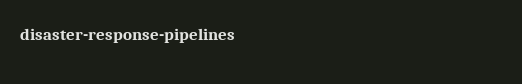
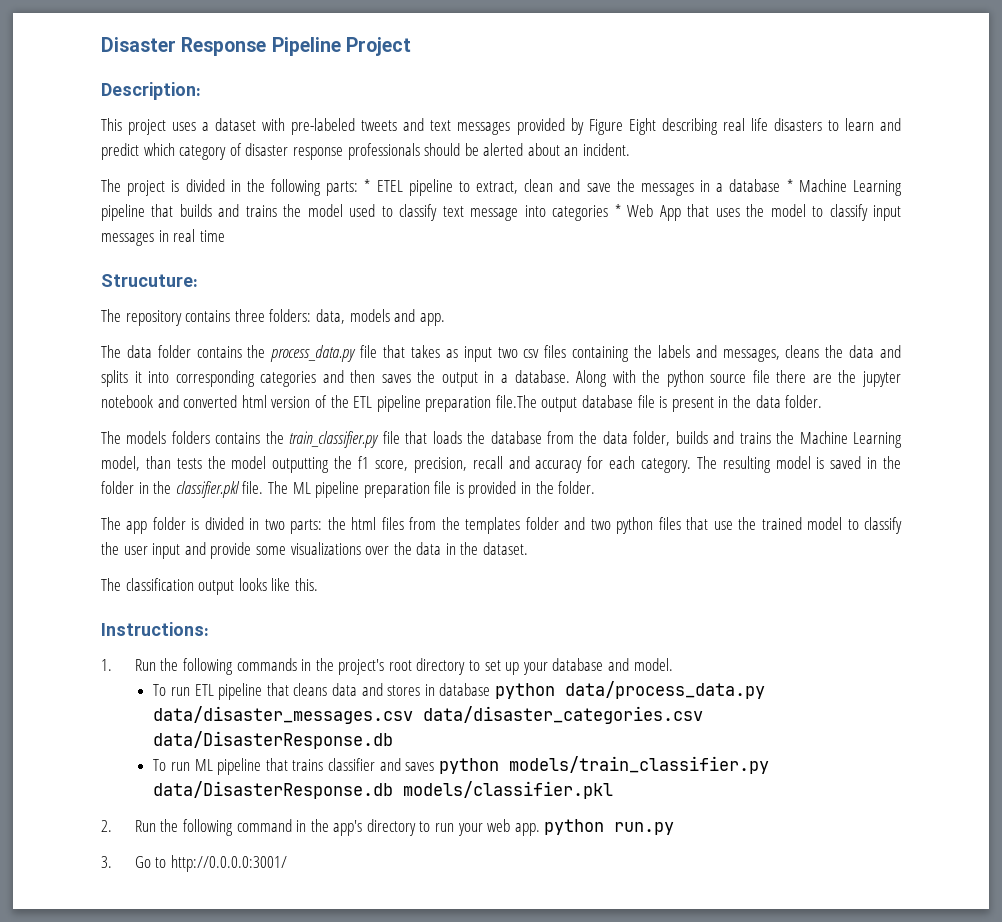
- disaster-response-pipelines
+ Disaster Response Pipeline Project
+ Description:
+ This project uses a dataset with pre-labeled tweets and text messages provided by Figure Eight describing real life disasters to learn and predict which category of disaster response professionals should be alerted about an incident.
+ The project is divided in the following parts: * ETEL pipeline to extract, clean and save the messages in a database * Machine Learning pipeline that builds and trains the model used to classify text message into categories * Web App that uses the model to classify input messages in real time
+ Strucuture:
+ The repository contains three folders: data, models and app.
+ The data folder contains the process_data.py file that takes as input two csv files containing the labels and messages, cleans the data and splits it into corresponding categories and then saves the output in a database. Along with the python source file there are the jupyter notebook and converted html version of the ETL pipeline preparation file.The output database file is present in the data folder.
+ The models folders contains the train_classifier.py file that loads the database from the data folder, builds and trains the Machine Learning model, than tests the model outputting the f1 score, precision, recall and accuracy for each category. The resulting model is saved in the folder in the classifier.pkl file. The ML pipeline preparation file is provided in the folder.
+ The app folder is divided in two parts: the html files from the templates folder and two python files that use the trained model to classify the user input and provide some visualizations over the data in the dataset.
+ The classification output looks like this.
+ Instructions:
+ 1. Run the following commands in the project's root directory to set up your database and model.
+ To run ETL pipeline that cleans data and stores in database python data/process_data.py data/disaster_messages.csv data/disaster_categories.csv data/DisasterResponse.db
+ To run ML pipeline that trains classifier and saves python models/train_classifier.py data/DisasterResponse.db models/classifier.pkl
+ 2. Run the following command in the app's directory to run your web app. python run.py
+ 3. Go to http://0.0.0.0:3001/

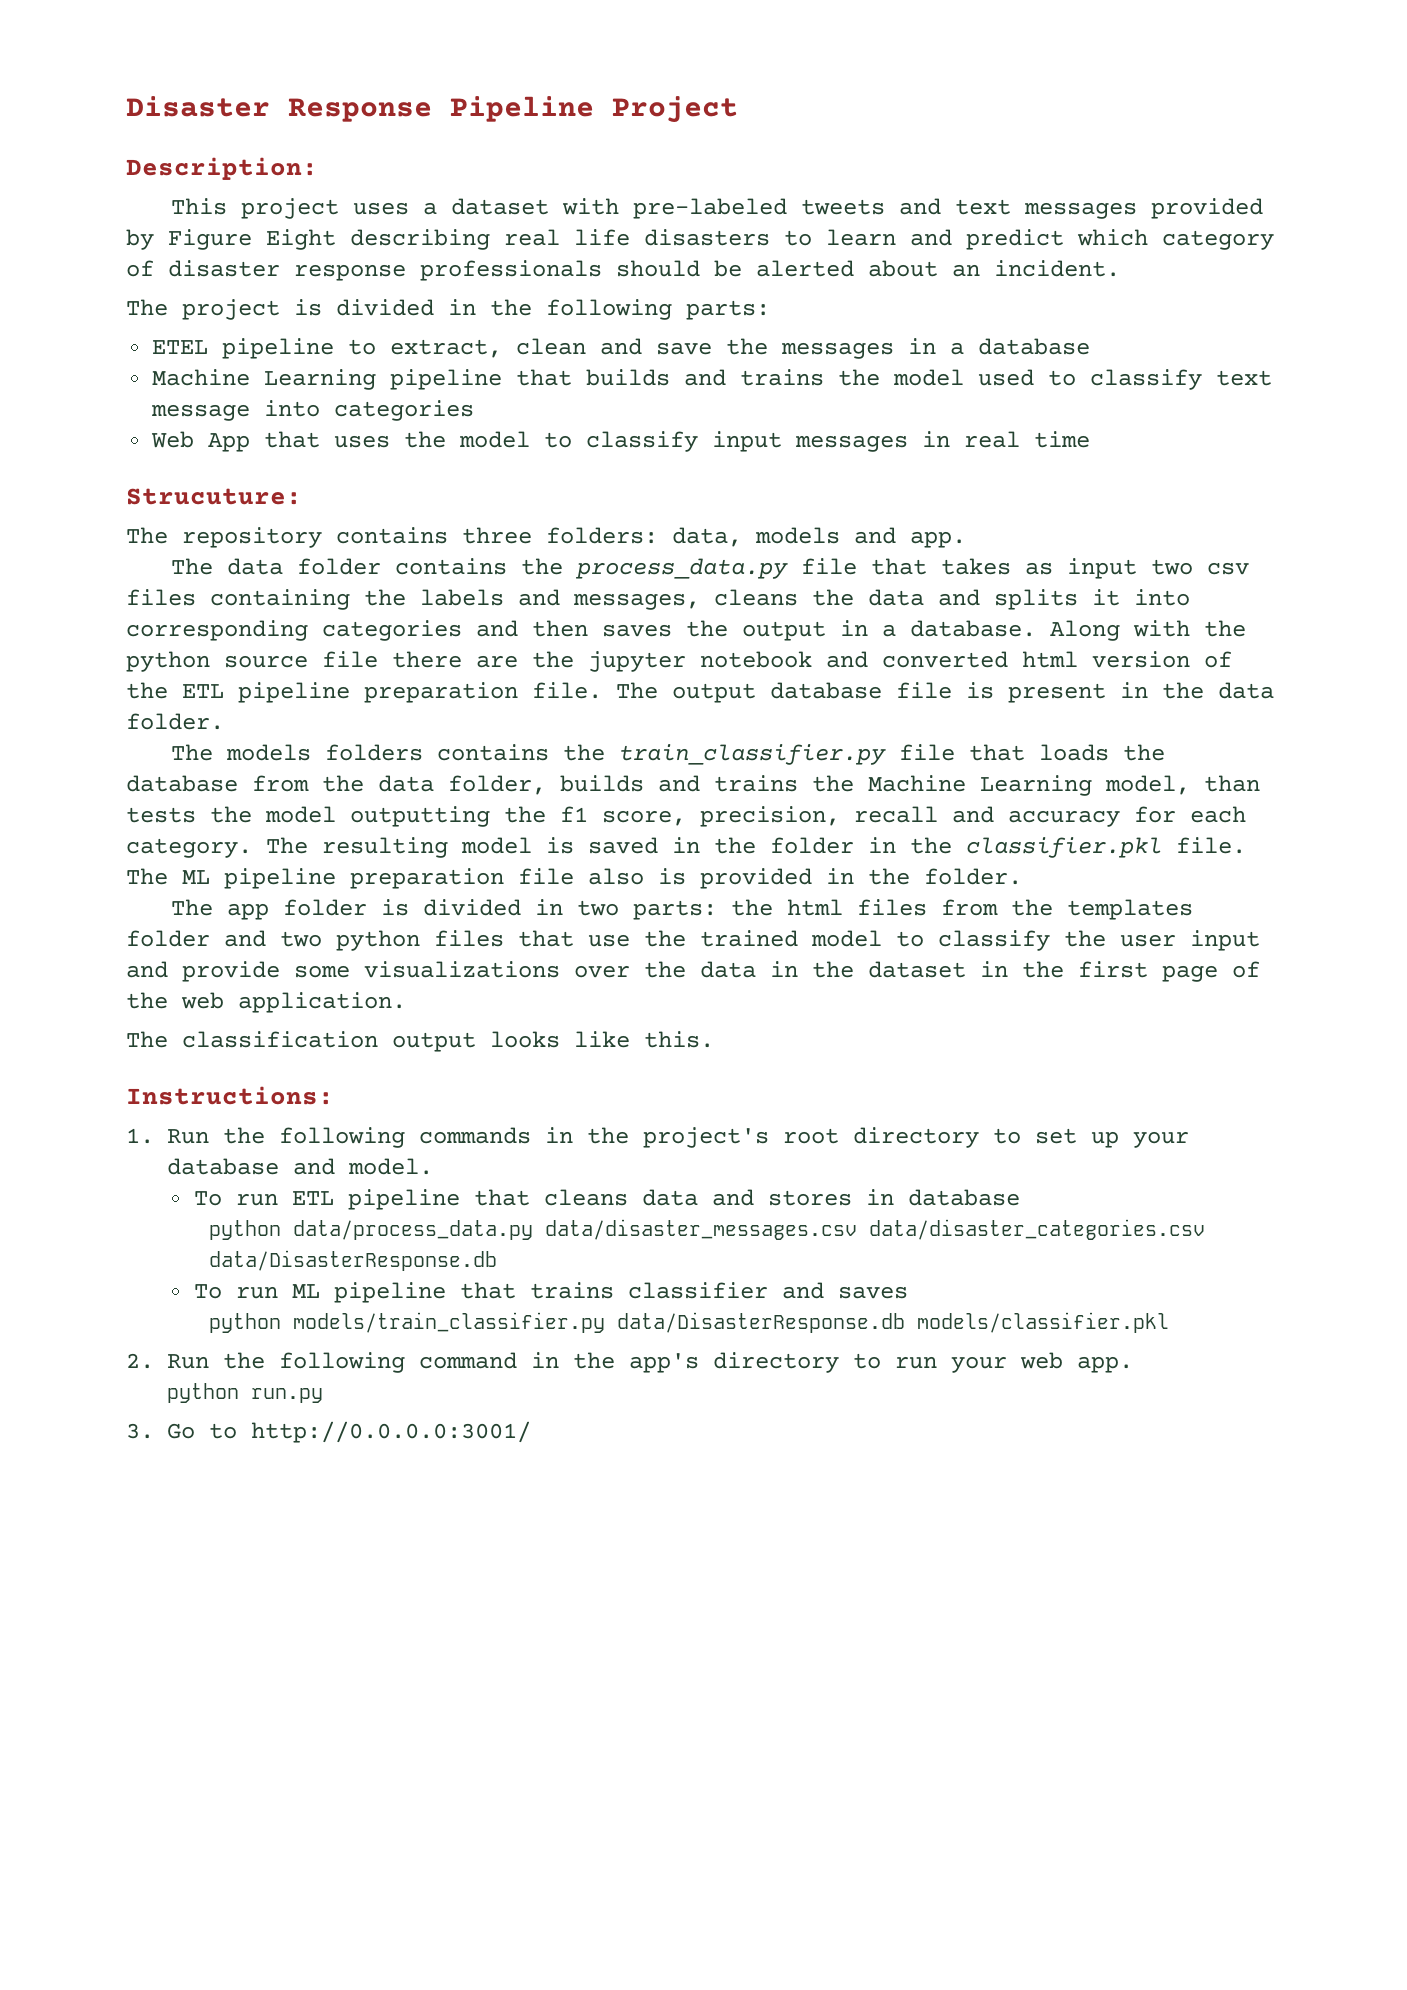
- The project is divided in the following parts: * ETEL pipeline to extract, clean and save the messages in a database * Machine Learning pipeline that builds and trains the model used to classify text message into categories * Web App that uses the model to classify input messages in real time
+ The project is divided in the following parts:
+ ETEL pipeline to extract, clean and save the messages in a database
+ Machine Learning pipeline that builds and trains the model used to classify text message into categories
+ Web App that uses the model to classify input messages in real time
- Along with the python source file there are the jupyter notebook and converted html version of the ETL pipeline preparation file.The output database file is present in the data folder.
+ Along with the python source file there are the jupyter notebook and converted html version of the ETL pipeline preparation file. The output database file is present in the data folder.
- The ML pipeline preparation file is provided in the folder.
+ The ML pipeline preparation file also is provided in the folder.
- The app folder is divided in two parts: the html files from the templates folder and two python files that use the trained model to classify the user input and provide some visualizations over the data in the dataset.
+ The app folder is divided in two parts: the html files from the templates folder and two python files that use the trained model to classify the user input and provide some visualizations over the data in the dataset in the first page of the web application.
- To run ETL pipeline that cleans data and stores in database python data/process_data.py data/disaster_messages.csv data/disaster_categories.csv data/DisasterResponse.db
+ To run ETL pipeline that cleans data and stores in database
+ python data/process_data.py data/disaster_messages.csv data/disaster_categories.csv data/DisasterResponse.db
- To run ML pipeline that trains classifier and saves python models/train_classifier.py data/DisasterResponse.db models/classifier.pkl
+ To run ML pipeline that trains classifier and saves
+ python models/train_classifier.py data/DisasterResponse.db models/classifier.pkl
- 2. Run the following command in the app's directory to run your web app. python run.py
+ 2. Run the following command in the app's directory to run your web app.
+ python run.py

